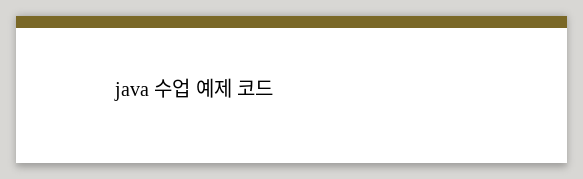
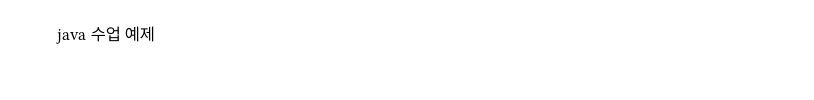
- java 수업 예제 코드
+ java 수업 예제

